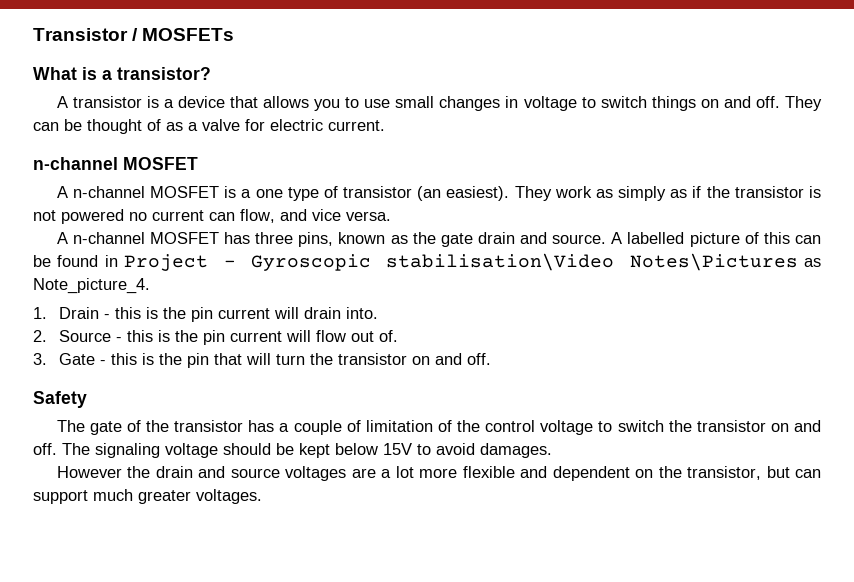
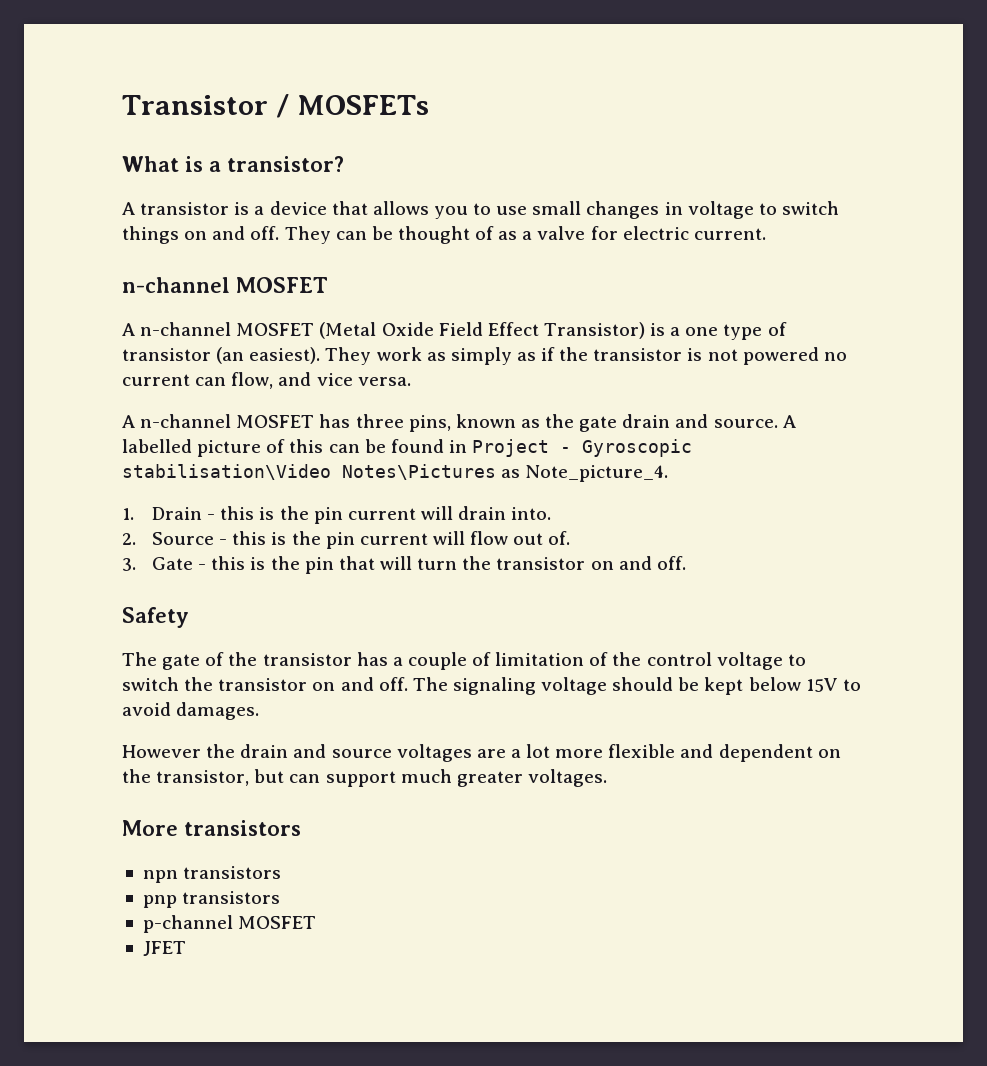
- A n-channel MOSFET is a one type of transistor (an easiest).
+ A n-channel MOSFET (Metal Oxide Field Effect Transistor) is a one type of transistor (an easiest).
+ More transistors
+ npn transistors
+ pnp transistors
+ p-channel MOSFET
+ JFET

